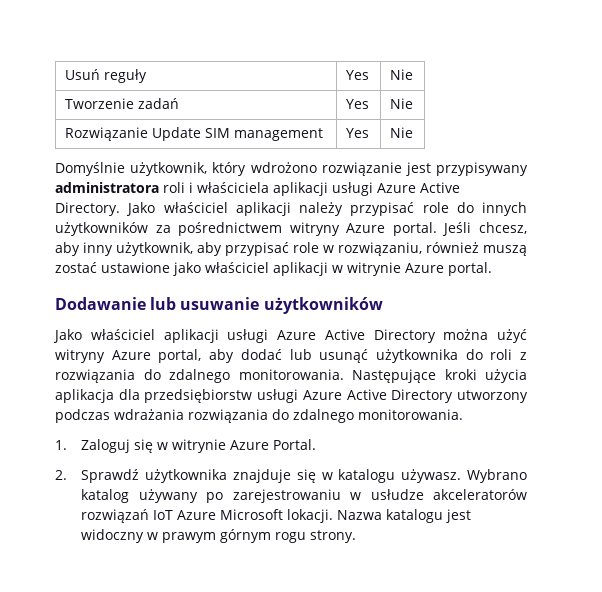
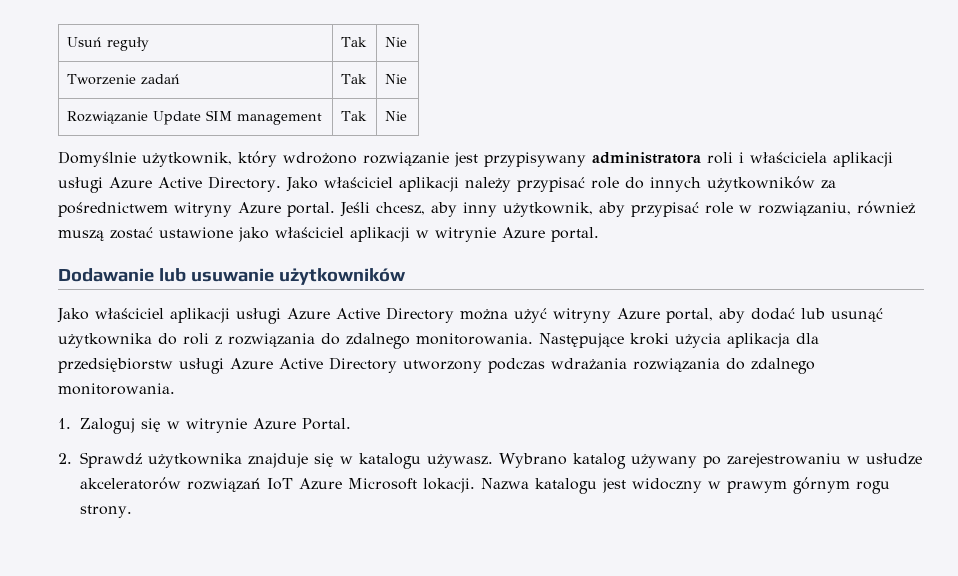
- Usuń reguły | Yes | Nie
+ Usuń reguły | Tak | Nie
- Tworzenie zadań | Yes | Nie
+ Tworzenie zadań | Tak | Nie
- Rozwiązanie Update SIM management | Yes | Nie
+ Rozwiązanie Update SIM management | Tak | Nie

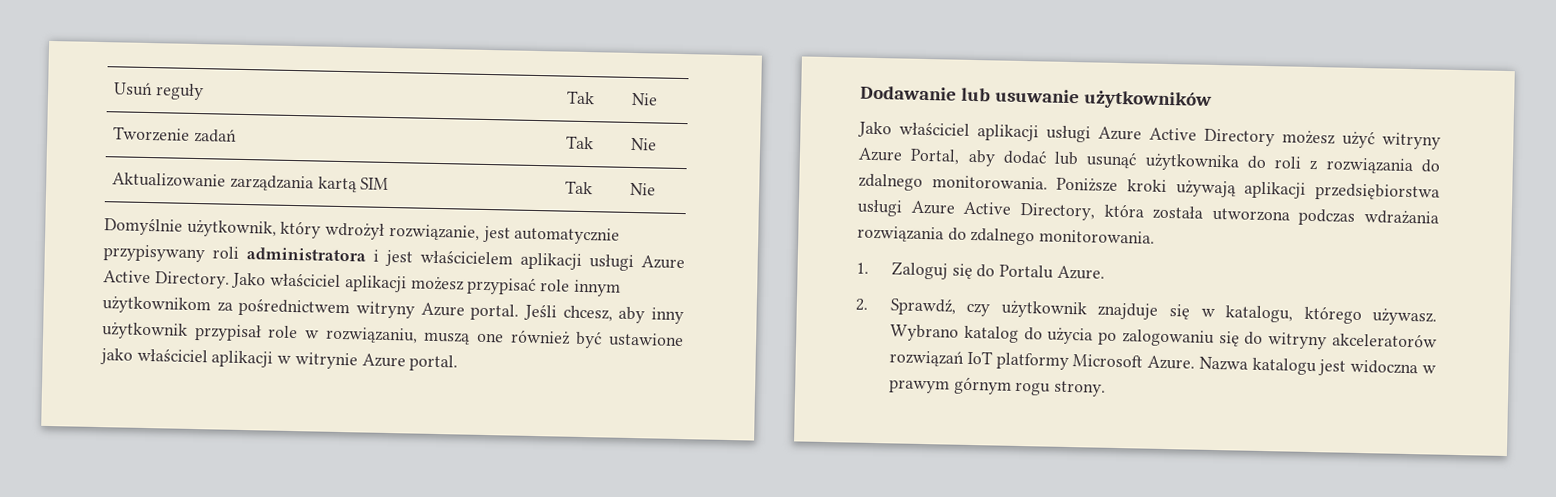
- Rozwiązanie Update SIM management | Tak | Nie
+ Aktualizowanie zarządzania kartą SIM | Tak | Nie
- Domyślnie użytkownik, który wdrożono rozwiązanie jest przypisywany administratora roli i właściciela aplikacji usługi Azure Active Directory.
+ Domyślnie użytkownik, który wdrożył rozwiązanie, jest automatycznie przypisywany roli administratora i jest właścicielem aplikacji usługi Azure Active Directory.
- Jako właściciel aplikacji należy przypisać role do innych użytkowników za pośrednictwem witryny Azure portal.
+ Jako właściciel aplikacji możesz przypisać role innym użytkownikom za pośrednictwem witryny Azure portal.
- Jeśli chcesz, aby inny użytkownik, aby przypisać role w rozwiązaniu, również muszą zostać ustawione jako właściciel aplikacji w witrynie Azure portal.
+ Jeśli chcesz, aby inny użytkownik przypisał role w rozwiązaniu, muszą one również być ustawione jako właściciel aplikacji w witrynie Azure portal.
- Jako właściciel aplikacji usługi Azure Active Directory można użyć witryny Azure portal, aby dodać lub usunąć użytkownika do roli z rozwiązania do zdalnego monitorowania.
+ Jako właściciel aplikacji usługi Azure Active Directory możesz użyć witryny Azure Portal, aby dodać lub usunąć użytkownika do roli z rozwiązania do zdalnego monitorowania.
- Następujące kroki użycia aplikacja dla przedsiębiorstw usługi Azure Active Directory utworzony podczas wdrażania rozwiązania do zdalnego monitorowania.
+ Poniższe kroki używają aplikacji przedsiębiorstwa usługi Azure Active Directory, która została utworzona podczas wdrażania rozwiązania do zdalnego monitorowania.
- 1. Zaloguj się w witrynie Azure Portal.
- 2. Sprawdź użytkownika znajduje się w katalogu używasz.
+ 1. Zaloguj się do Portalu Azure.
+ 2. Sprawdź, czy użytkownik znajduje się w katalogu, którego używasz.
- Wybrano katalog używany po zarejestrowaniu w usłudze akceleratorów rozwiązań IoT Azure Microsoft lokacji.
+ Wybrano katalog do użycia po zalogowaniu się do witryny akceleratorów rozwiązań IoT platformy Microsoft Azure.
- Nazwa katalogu jest widoczny w prawym górnym rogu strony.
+ Nazwa katalogu jest widoczna w prawym górnym rogu strony.

